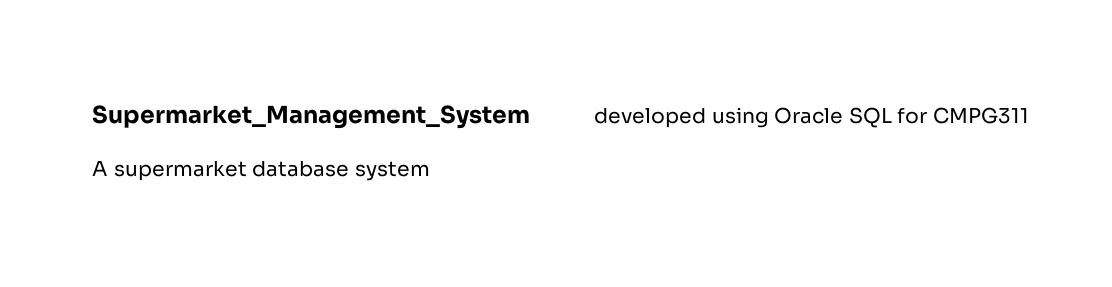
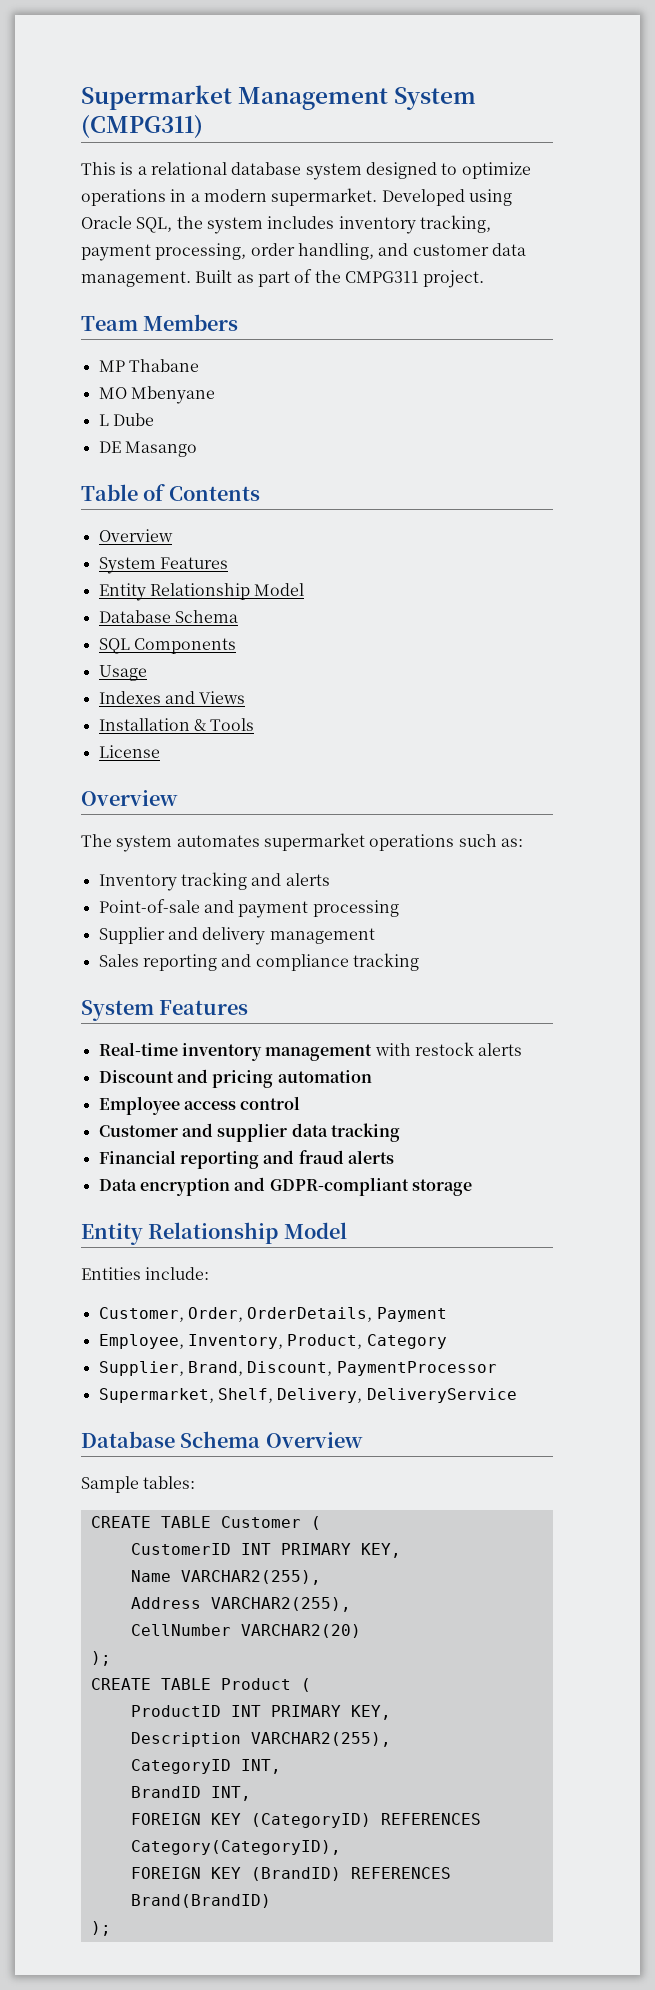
- Supermarket_Management_System
- A supermarket database system developed using Oracle SQL for CMPG311
+ Supermarket Management System (CMPG311)
+ This is a relational database system designed to optimize operations in a modern supermarket. Developed using Oracle SQL, the system includes inventory tracking, payment processing, order handling, and customer data management. Built as part of the CMPG311 project.
+ Team Members
+ MP Thabane
+ MO Mbenyane
+ L Dube
+ DE Masango
+ Table of Contents
+ Overview
+ System Features
+ Entity Relationship Model
+ Database Schema
+ SQL Components
+ Usage
+ Indexes and Views
+ Installation & Tools
+ License
+ Overview
+ The system automates supermarket operations such as:
+ Inventory tracking and alerts
+ Point-of-sale and payment processing
+ Supplier and delivery management
+ Sales reporting and compliance tracking
+ System Features
+ Real-time inventory management with restock alerts
+ Discount and pricing automation
+ Employee access control
+ Customer and supplier data tracking
+ Financial reporting and fraud alerts
+ Data encryption and GDPR-compliant storage
+ Entity Relationship Model
+ Entities include:
+ Customer, Order, OrderDetails, Payment
+ Employee, Inventory, Product, Category
+ Supplier, Brand, Discount, PaymentProcessor
+ Supermarket, Shelf, Delivery, DeliveryService
+ Database Schema Overview
+ Sample tables:
+ CREATE TABLE Customer (
+ CustomerID INT PRIMARY KEY,
+ Name VARCHAR2(255),
+ Address VARCHAR2(255),
+ CellNumber VARCHAR2(20)
+ );
+ CREATE TABLE Product (
+ ProductID INT PRIMARY KEY,
+ Description VARCHAR2(255),
+ CategoryID INT,
+ BrandID INT,
+ FOREIGN KEY (CategoryID) REFERENCES Category(CategoryID),
+ FOREIGN KEY (BrandID) REFERENCES Brand(BrandID)
+ );

